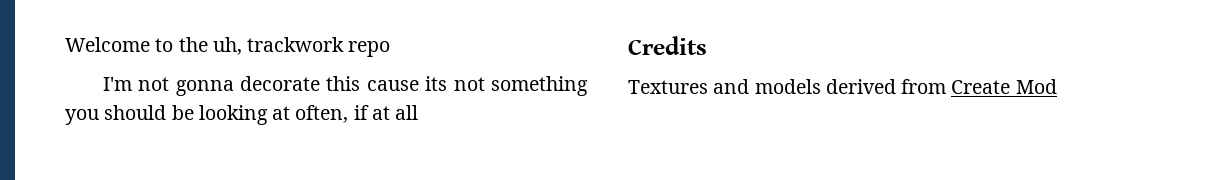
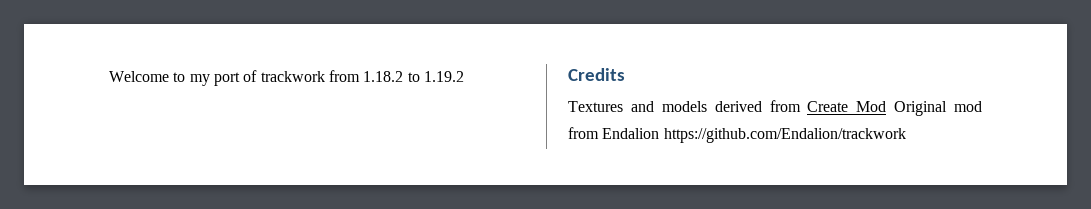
- Welcome to the uh, trackwork repo
- I'm not gonna decorate this cause its not something you should be looking at often, if at all
+ Welcome to my port of trackwork from 1.18.2 to 1.19.2
- Textures and models derived from Create Mod
+ Textures and models derived from Create Mod Original mod from Endalion https://github.com/Endalion/trackwork

